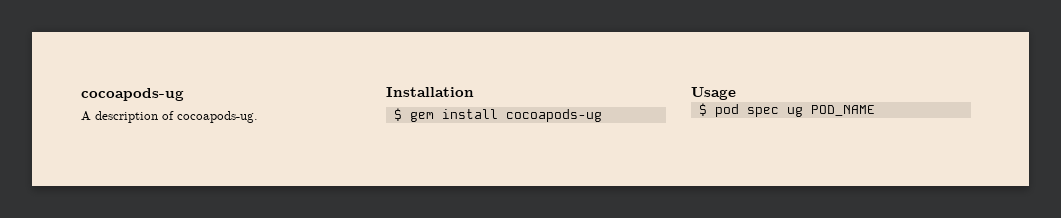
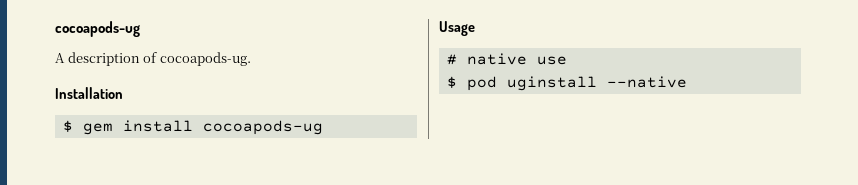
+ # native use
- $ pod spec ug POD_NAME
+ $ pod uginstall --native

